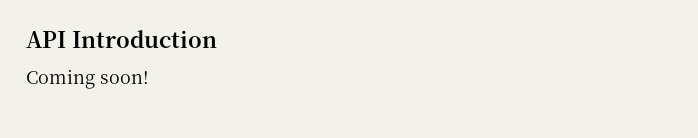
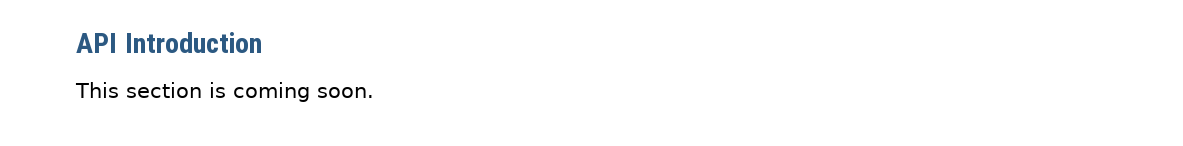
- Coming soon!
+ This section is coming soon.

